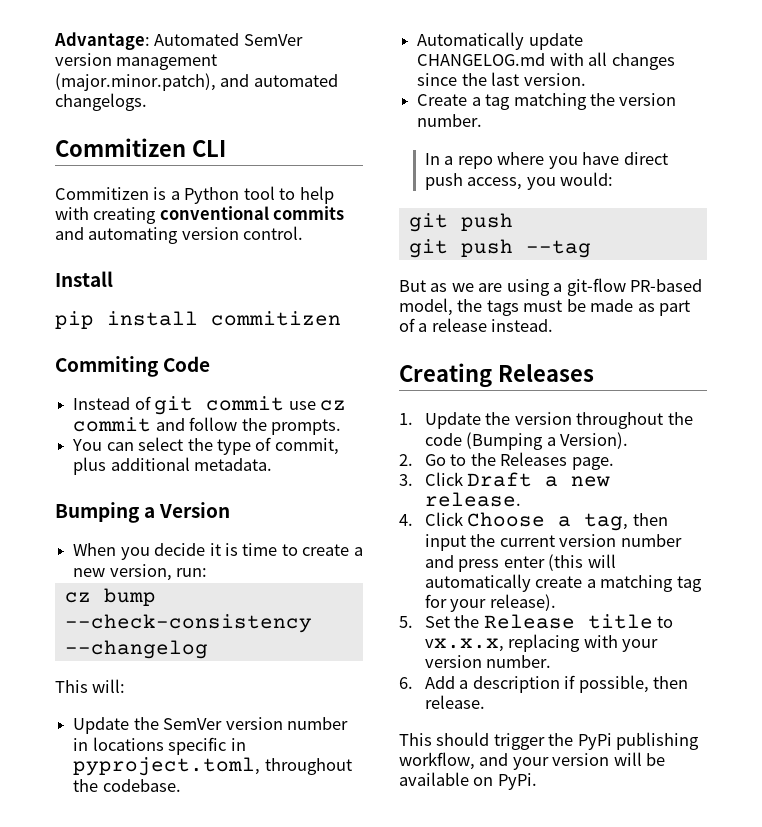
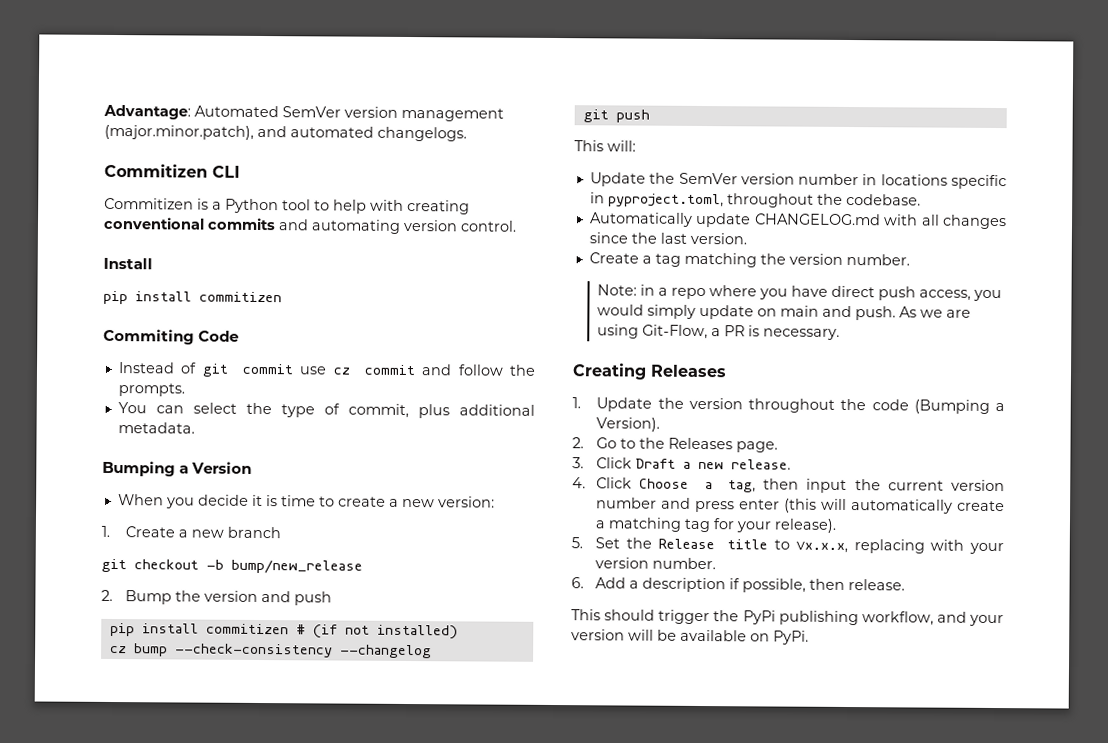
- When you decide it is time to create a new version, run:
+ When you decide it is time to create a new version:
+ 1. Create a new branch
+ git checkout -b bump/new_release
+ 2. Bump the version and push
+ pip install commitizen # (if not installed)
+ git push
- In a repo where you have direct push access, you would:
- git push
- git push --tag
- But as we are using a git-flow PR-based model, the tags must be made as part of a release instead.
+ Note: in a repo where you have direct push access, you would simply update on main and push. As we are using Git-Flow, a PR is necessary.

